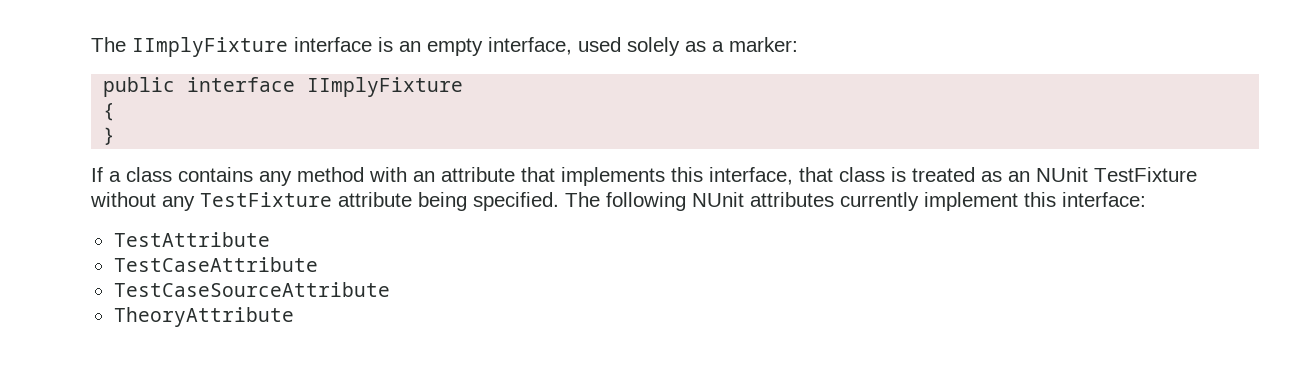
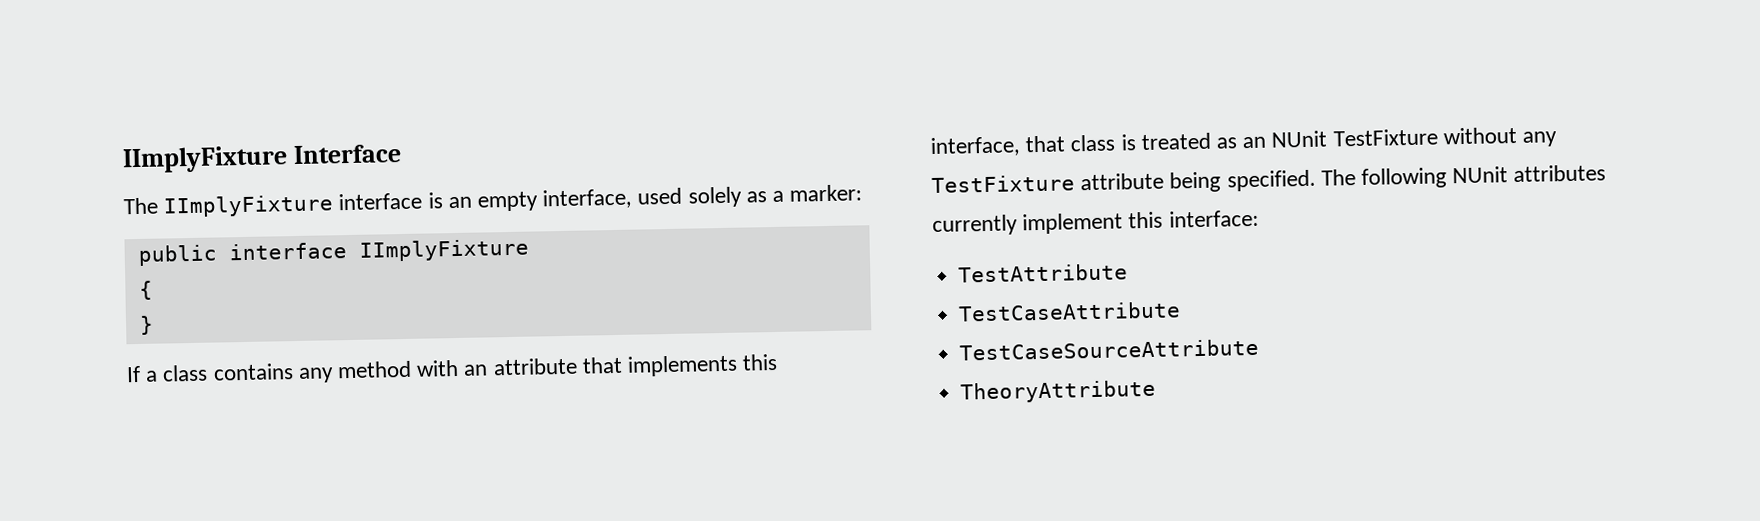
+ IImplyFixture Interface

